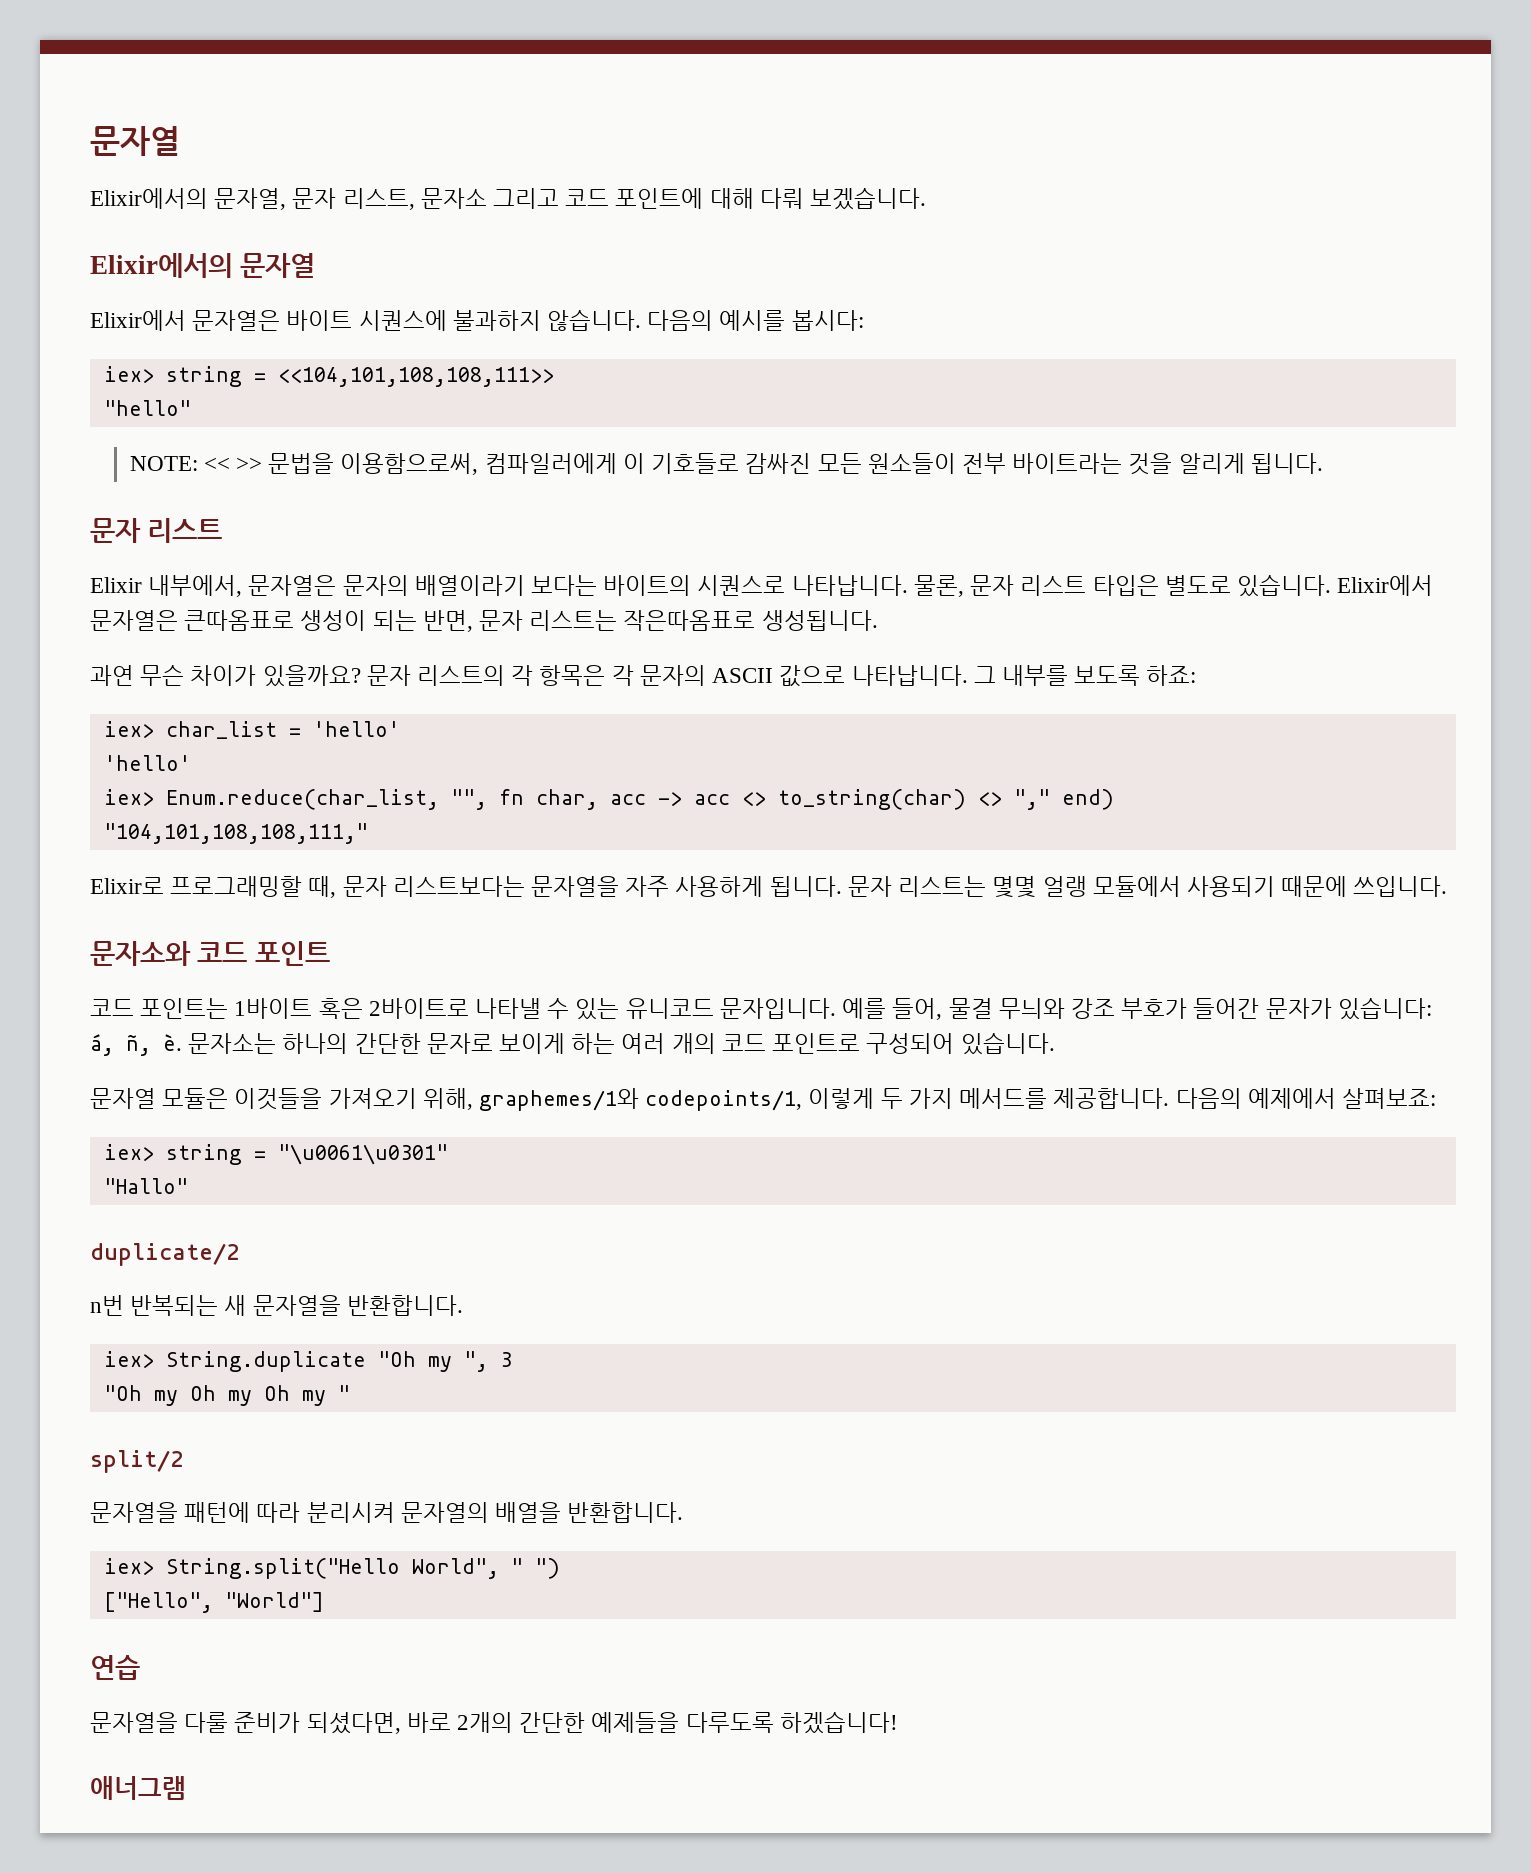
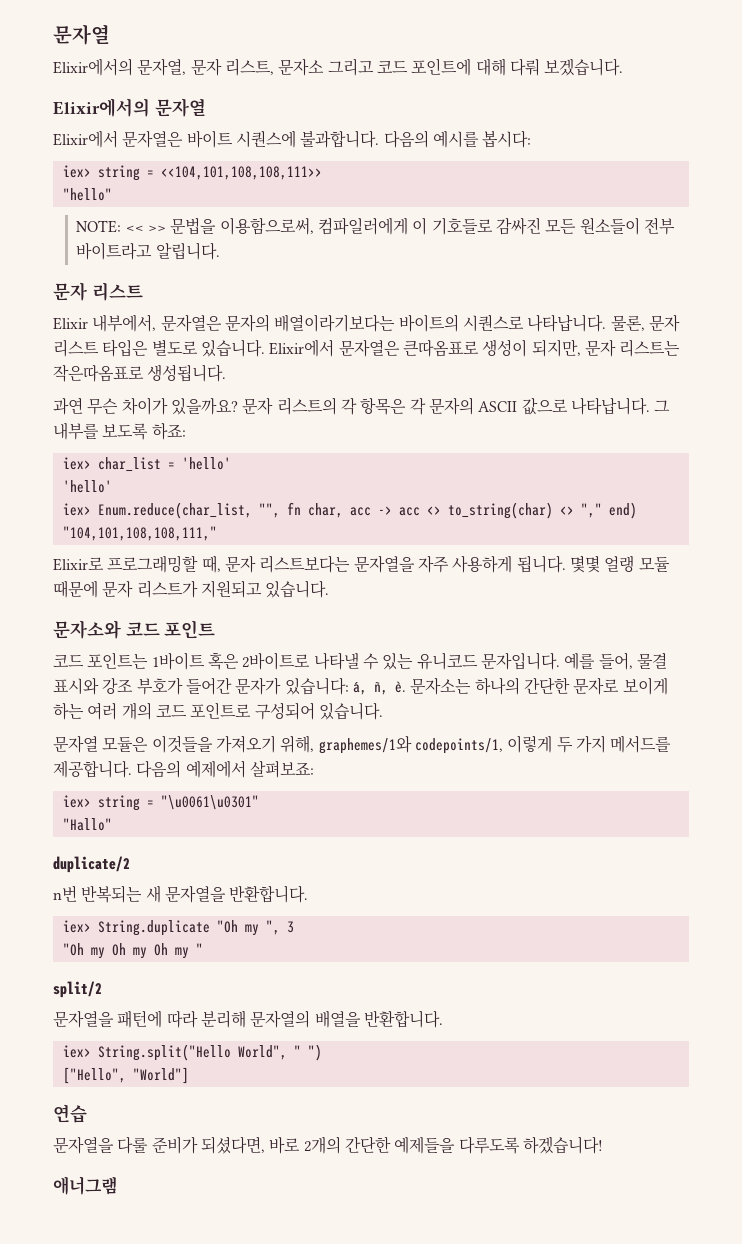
- Elixir에서 문자열은 바이트 시퀀스에 불과하지 않습니다.
+ Elixir에서 문자열은 바이트 시퀀스에 불과합니다.
- NOTE: << >> 문법을 이용함으로써, 컴파일러에게 이 기호들로 감싸진 모든 원소들이 전부 바이트라는 것을 알리게 됩니다.
+ NOTE: << >> 문법을 이용함으로써, 컴파일러에게 이 기호들로 감싸진 모든 원소들이 전부 바이트라고 알립니다.
- Elixir 내부에서, 문자열은 문자의 배열이라기 보다는 바이트의 시퀀스로 나타납니다.
+ Elixir 내부에서, 문자열은 문자의 배열이라기보다는 바이트의 시퀀스로 나타납니다.
- Elixir에서 문자열은 큰따옴표로 생성이 되는 반면, 문자 리스트는 작은따옴표로 생성됩니다.
+ Elixir에서 문자열은 큰따옴표로 생성이 되지만, 문자 리스트는 작은따옴표로 생성됩니다.
- 문자 리스트는 몇몇 얼랭 모듈에서 사용되기 때문에 쓰입니다.
+ 몇몇 얼랭 모듈 때문에 문자 리스트가 지원되고 있습니다.
- 예를 들어, 물결 무늬와 강조 부호가 들어간 문자가 있습니다: á, ñ, è.
+ 예를 들어, 물결 표시와 강조 부호가 들어간 문자가 있습니다: á, ñ, è.
- 문자열을 패턴에 따라 분리시켜 문자열의 배열을 반환합니다.
+ 문자열을 패턴에 따라 분리해 문자열의 배열을 반환합니다.

